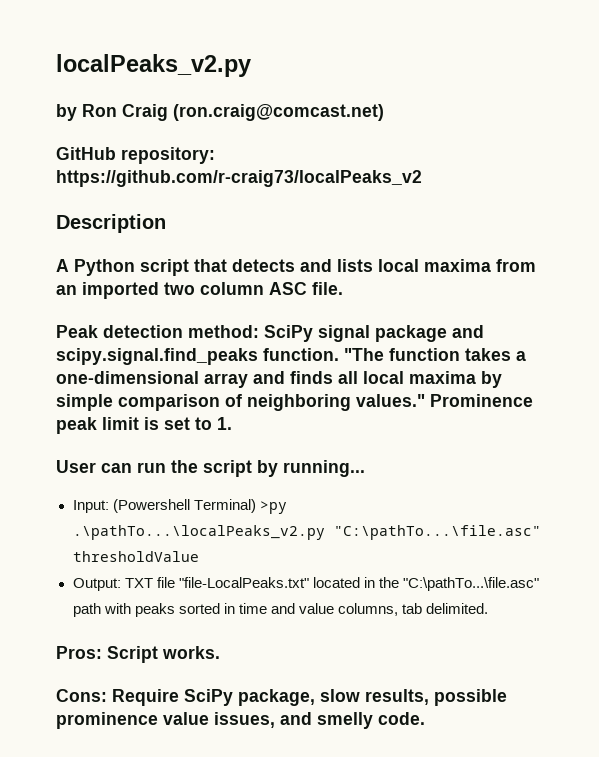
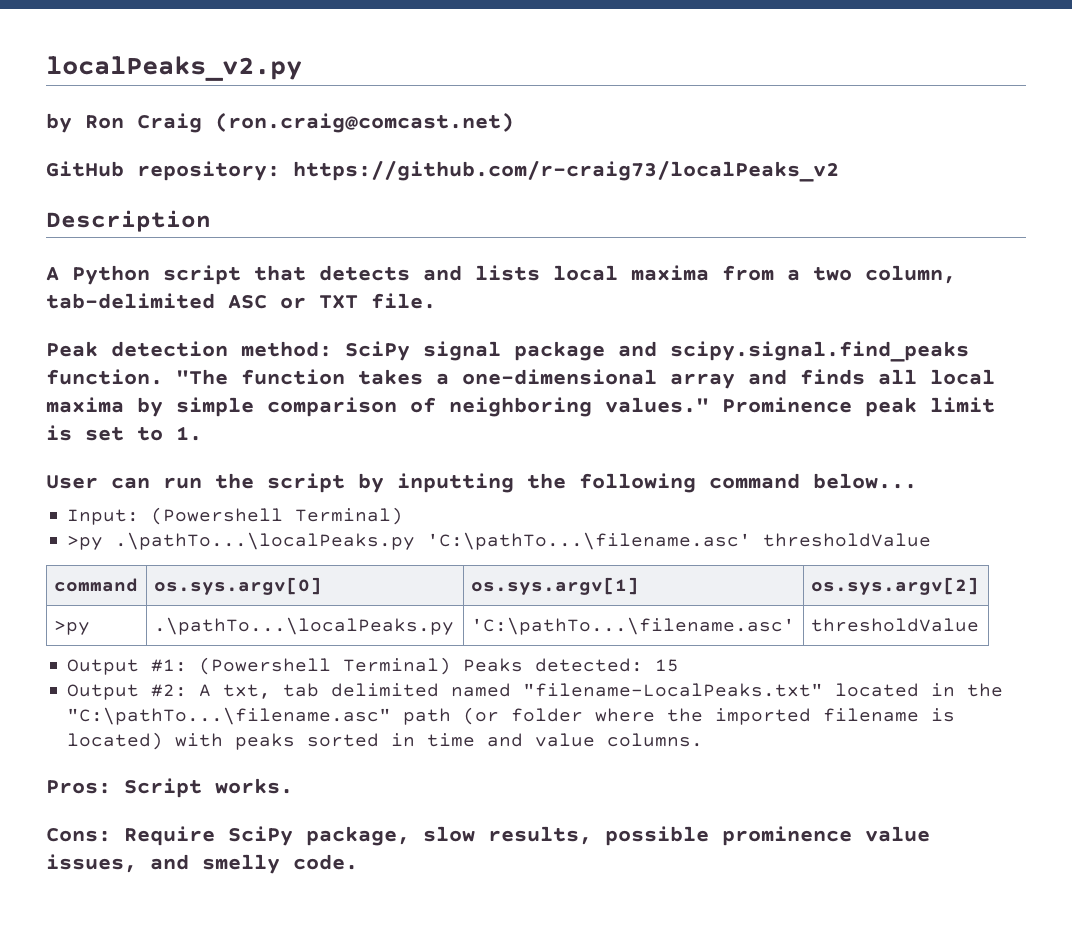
- A Python script that detects and lists local maxima from an imported two column ASC file.
+ A Python script that detects and lists local maxima from a two column, tab-delimited ASC or TXT file.
- User can run the script by running...
- Input: (Powershell Terminal) >py .\pathTo...\localPeaks_v2.py "C:\pathTo...\file.asc" thresholdValue
- Output: TXT file "file-LocalPeaks.txt" located in the "C:\pathTo...\file.asc" path with peaks sorted in time and value columns, tab delimited.
+ User can run the script by inputting the following command below...
+ Input: (Powershell Terminal)
+ >py .\pathTo...\localPeaks.py 'C:\pathTo...\filename.asc' thresholdValue
+ command | os.sys.argv[0] | os.sys.argv[1] | os.sys.argv[2]
+ >py | .\pathTo...\localPeaks.py | 'C:\pathTo...\filename.asc' | thresholdValue
+ Output #1: (Powershell Terminal) Peaks detected: 15
+ Output #2: A txt, tab delimited named "filename-LocalPeaks.txt" located in the "C:\pathTo...\filename.asc" path (or folder where the imported filename is located) with peaks sorted in time and value columns.

